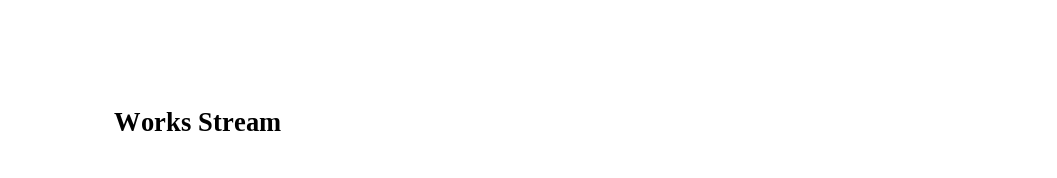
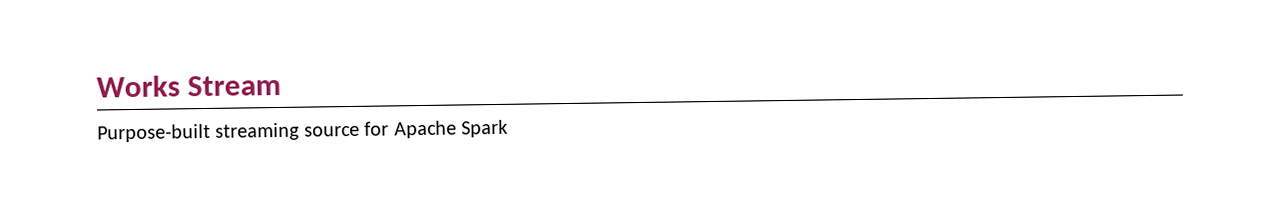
+ Purpose-built streaming source for Apache Spark

